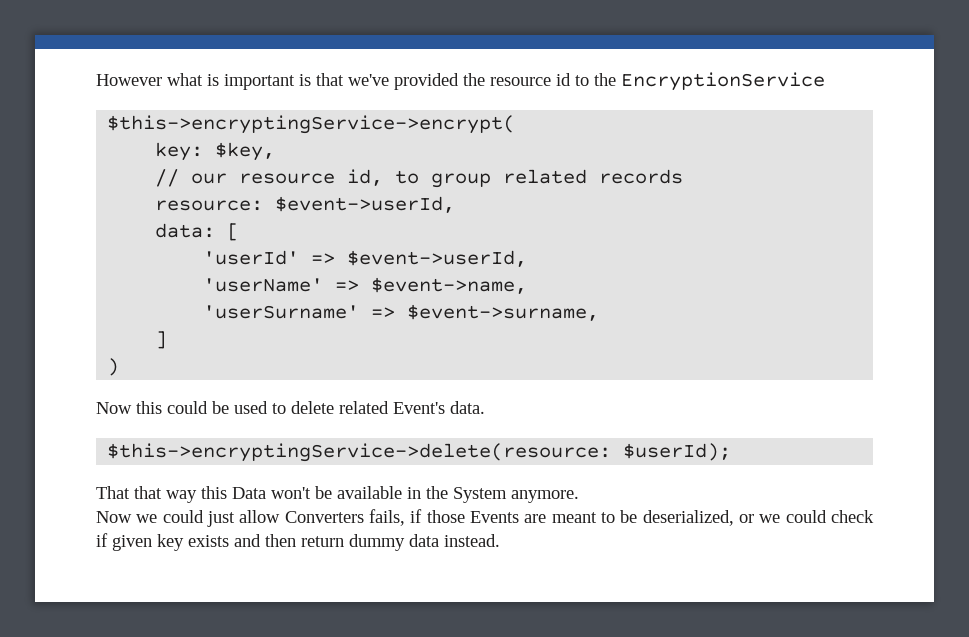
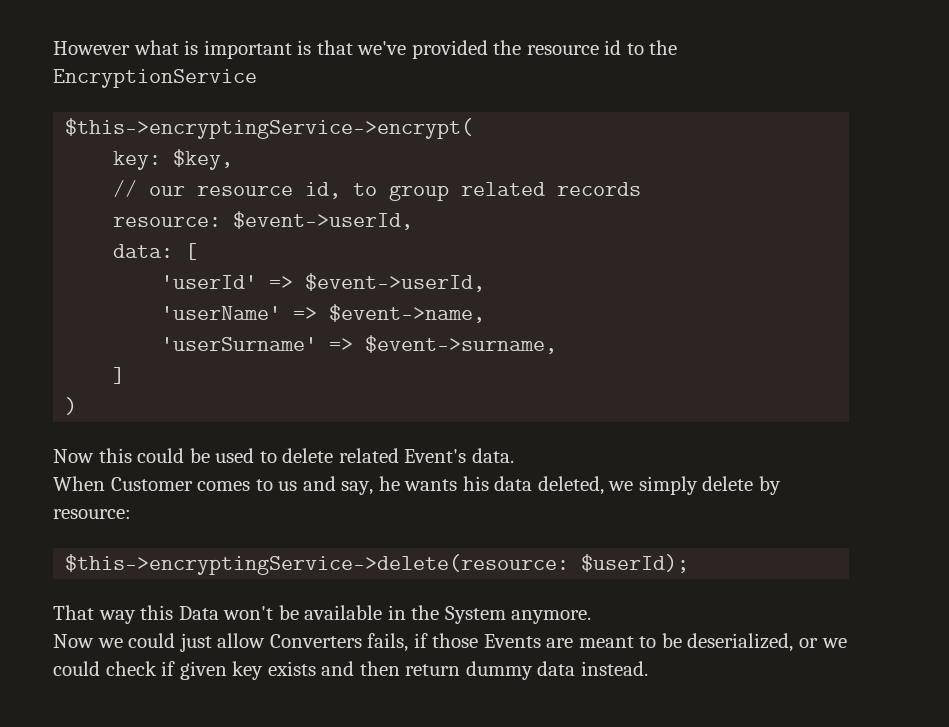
+ When Customer comes to us and say, he wants his data deleted, we simply delete by resource:
- That that way this Data won't be available in the System anymore.
+ That way this Data won't be available in the System anymore.

